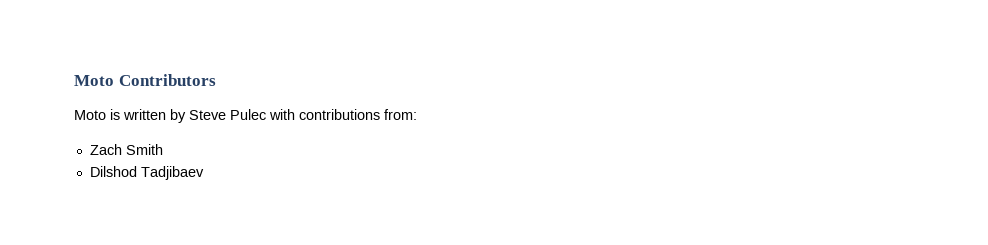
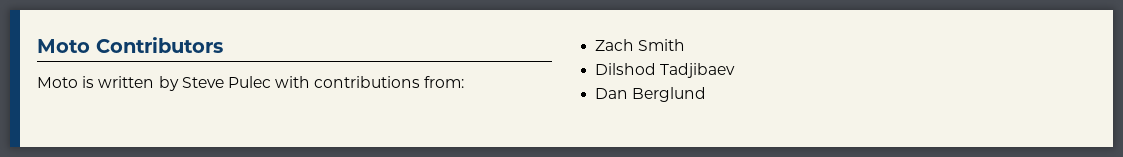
+ Dan Berglund

